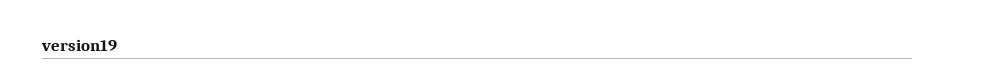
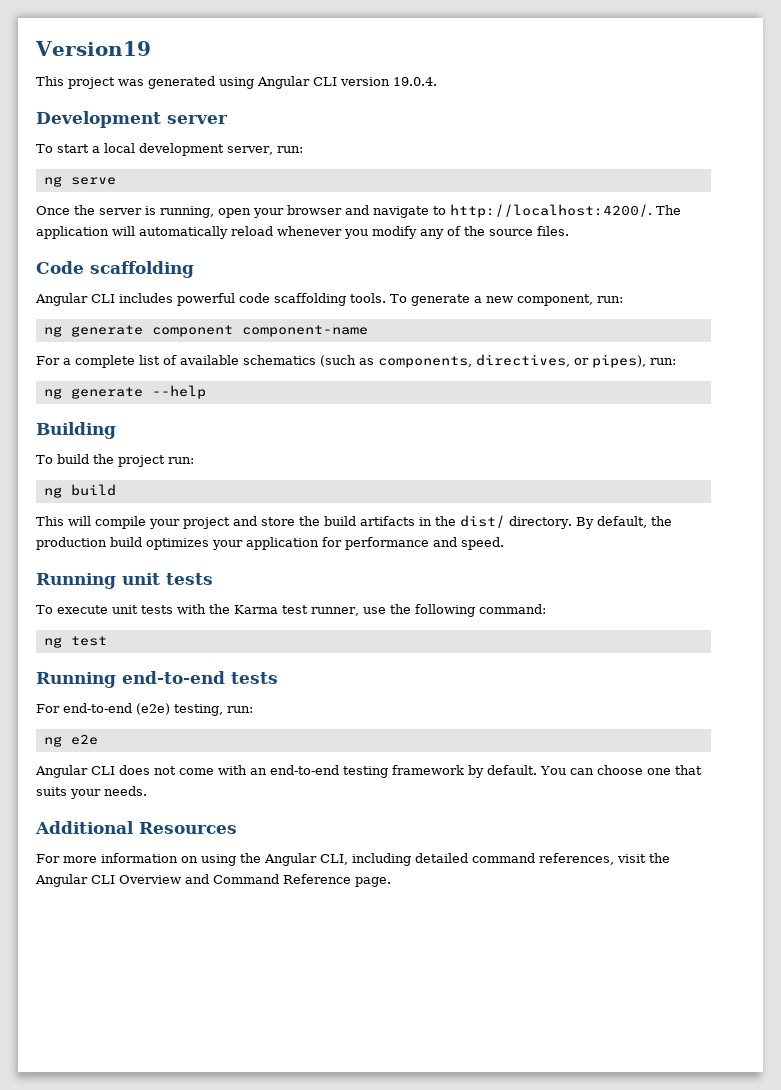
- version19
+ Version19
+ This project was generated using Angular CLI version 19.0.4.
+ Development server
+ To start a local development server, run:
+ ng serve
+ Once the server is running, open your browser and navigate to http://localhost:4200/. The application will automatically reload whenever you modify any of the source files.
+ Code scaffolding
+ Angular CLI includes powerful code scaffolding tools. To generate a new component, run:
+ ng generate component component-name
+ For a complete list of available schematics (such as components, directives, or pipes), run:
+ ng generate --help
+ Building
+ To build the project run:
+ ng build
+ This will compile your project and store the build artifacts in the dist/ directory. By default, the production build optimizes your application for performance and speed.
+ Running unit tests
+ To execute unit tests with the Karma test runner, use the following command:
+ ng test
+ Running end-to-end tests
+ For end-to-end (e2e) testing, run:
+ ng e2e
+ Angular CLI does not come with an end-to-end testing framework by default. You can choose one that suits your needs.
+ Additional Resources
+ For more information on using the Angular CLI, including detailed command references, visit the Angular CLI Overview and Command Reference page.

